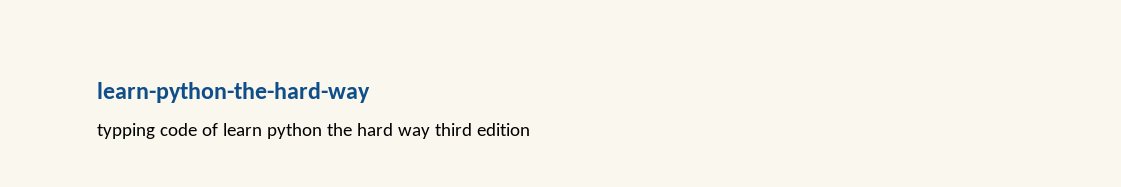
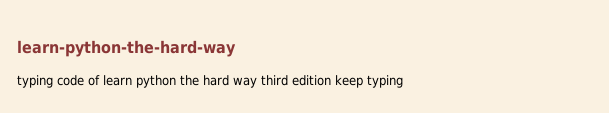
- typping code of learn python the hard way third edition
+ typing code of learn python the hard way third edition keep typing

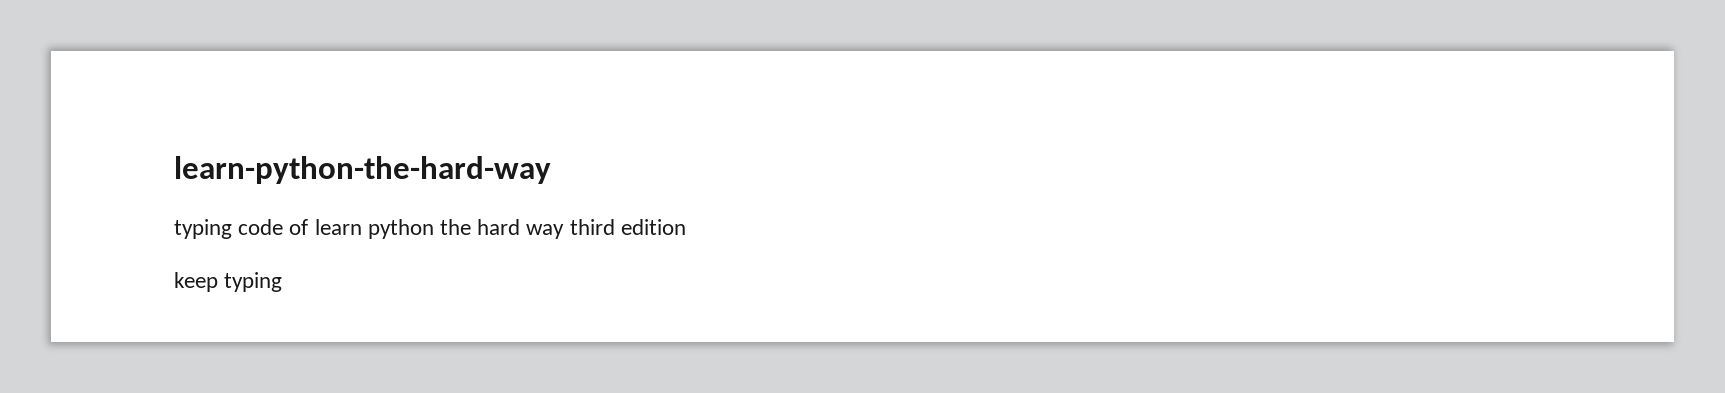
- typing code of learn python the hard way third edition keep typing
+ typing code of learn python the hard way third edition
+ keep typing

